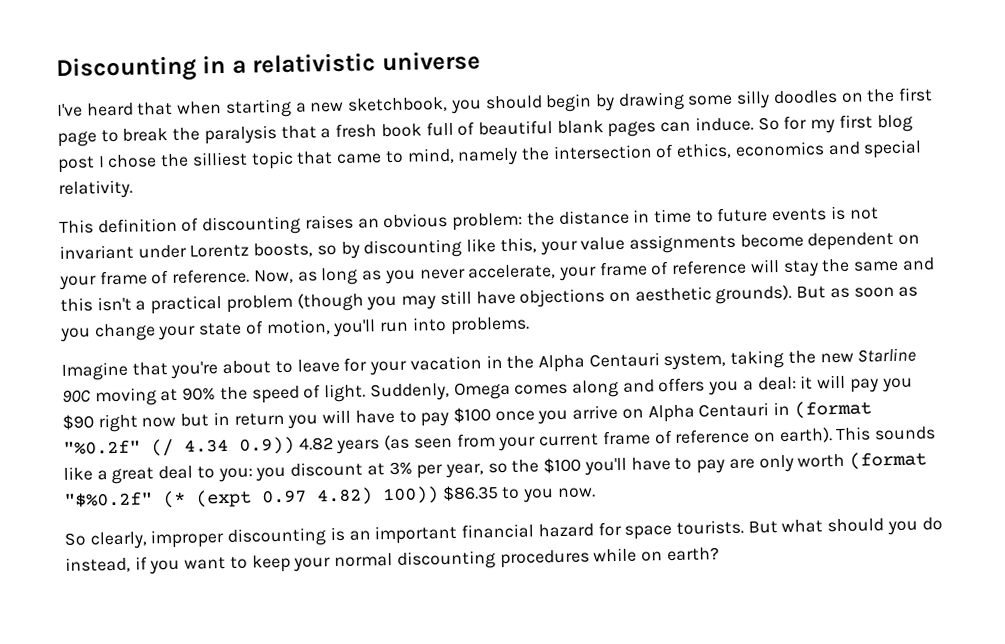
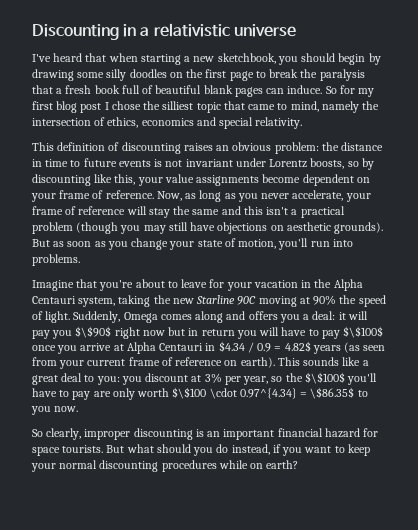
- Suddenly, Omega comes along and offers you a deal: it will pay you $90 right now but in return you will have to pay $100 once you arrive on Alpha Centauri in (format "%0.2f" (/ 4.34 0.9)) 4.82 years (as seen from your current frame of reference on earth).
+ Suddenly, Omega comes along and offers you a deal: it will pay you $\$90$ right now but in return you will have to pay $\$100$ once you arrive at Alpha Centauri in $4.34 / 0.9 = 4.82$ years (as seen from your current frame of reference on earth).
- This sounds like a great deal to you: you discount at 3% per year, so the $100 you'll have to pay are only worth (format "$%0.2f" (* (expt 0.97 4.82) 100)) $86.35 to you now.
+ This sounds like a great deal to you: you discount at 3% per year, so the $\$100$ you'll have to pay are only worth $\$100 \cdot 0.97^{4.34} = \$86.35$ to you now.

